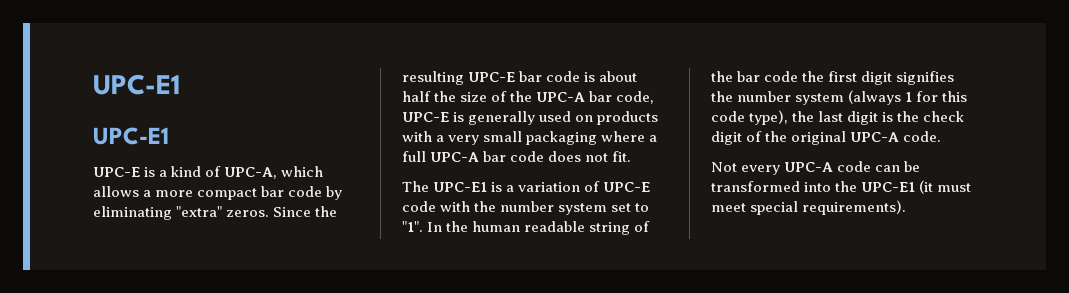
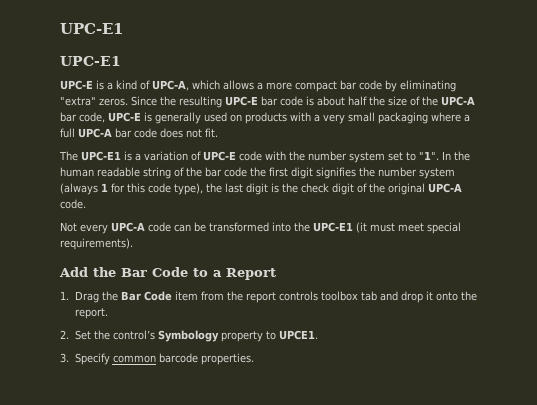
+ Add the Bar Code to a Report
+ 1. Drag the Bar Code item from the report controls toolbox tab and drop it onto the report.
+ 2. Set the control’s Symbology property to UPCE1.
+ 3. Specify common barcode properties.

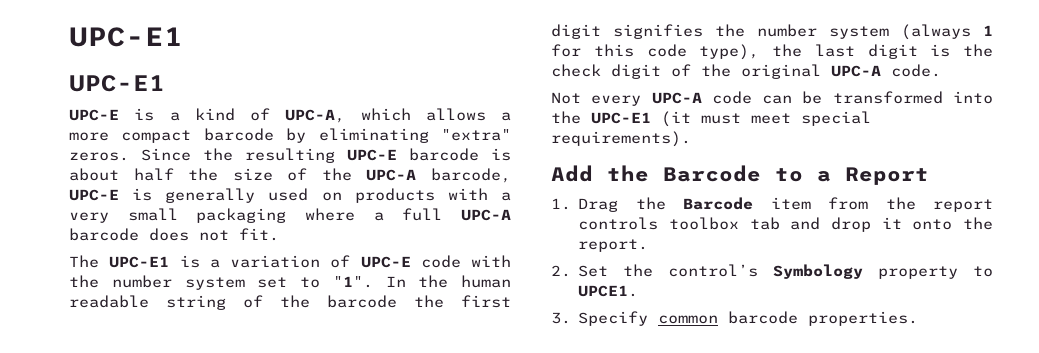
- UPC-E is a kind of UPC-A, which allows a more compact bar code by eliminating "extra" zeros.
+ UPC-E is a kind of UPC-A, which allows a more compact barcode by eliminating "extra" zeros.
- Since the resulting UPC-E bar code is about half the size of the UPC-A bar code, UPC-E is generally used on products with a very small packaging where a full UPC-A bar code does not fit.
+ Since the resulting UPC-E barcode is about half the size of the UPC-A barcode, UPC-E is generally used on products with a very small packaging where a full UPC-A barcode does not fit.
- In the human readable string of the bar code the first digit signifies the number system (always 1 for this code type), the last digit is the check digit of the original UPC-A code.
+ In the human readable string of the barcode the first digit signifies the number system (always 1 for this code type), the last digit is the check digit of the original UPC-A code.
- Add the Bar Code to a Report
+ Add the Barcode to a Report
- 1. Drag the Bar Code item from the report controls toolbox tab and drop it onto the report.
+ 1. Drag the Barcode item from the report controls toolbox tab and drop it onto the report.

